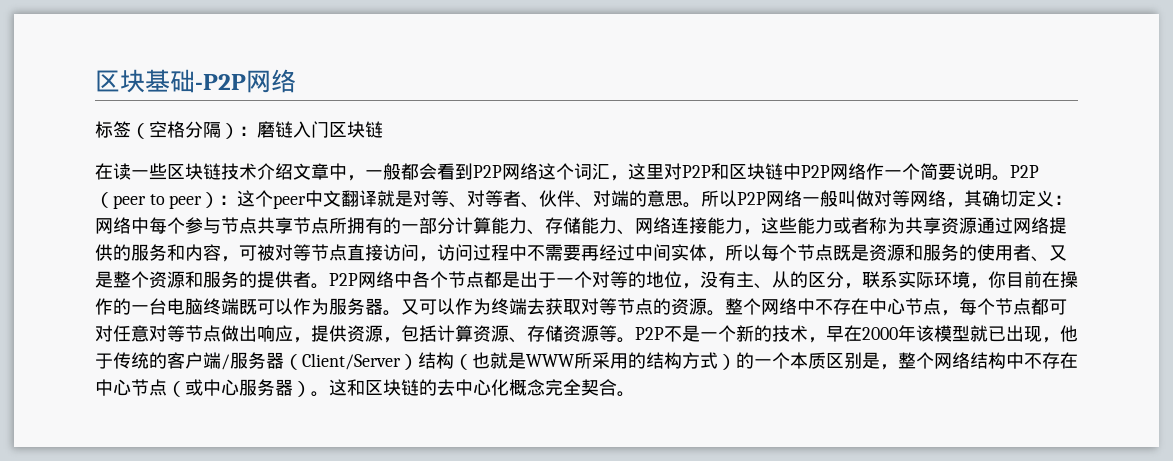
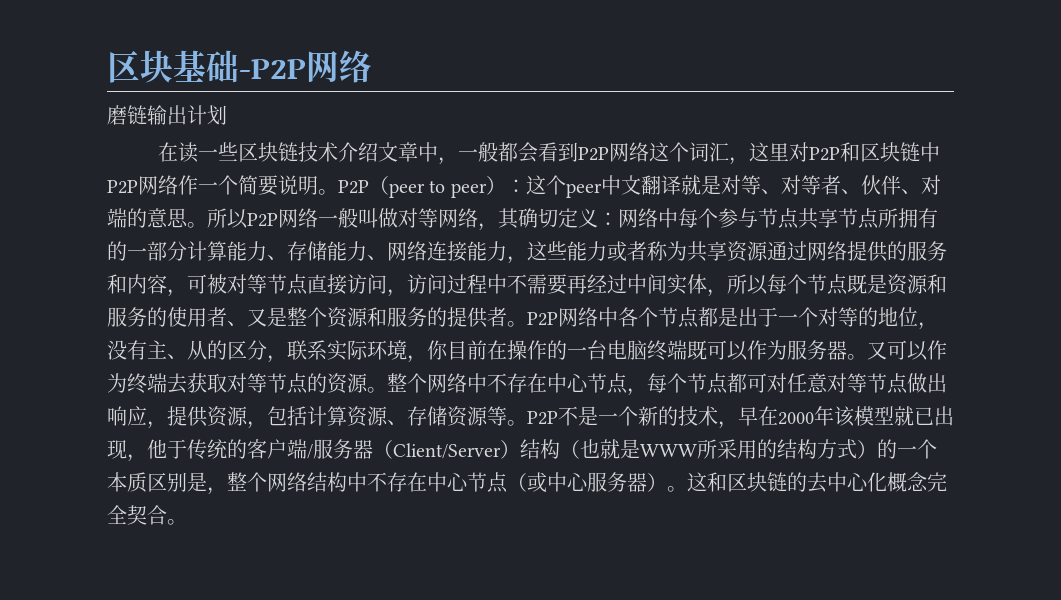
- 标签（空格分隔）：磨链入门区块链
+ 磨链输出计划

